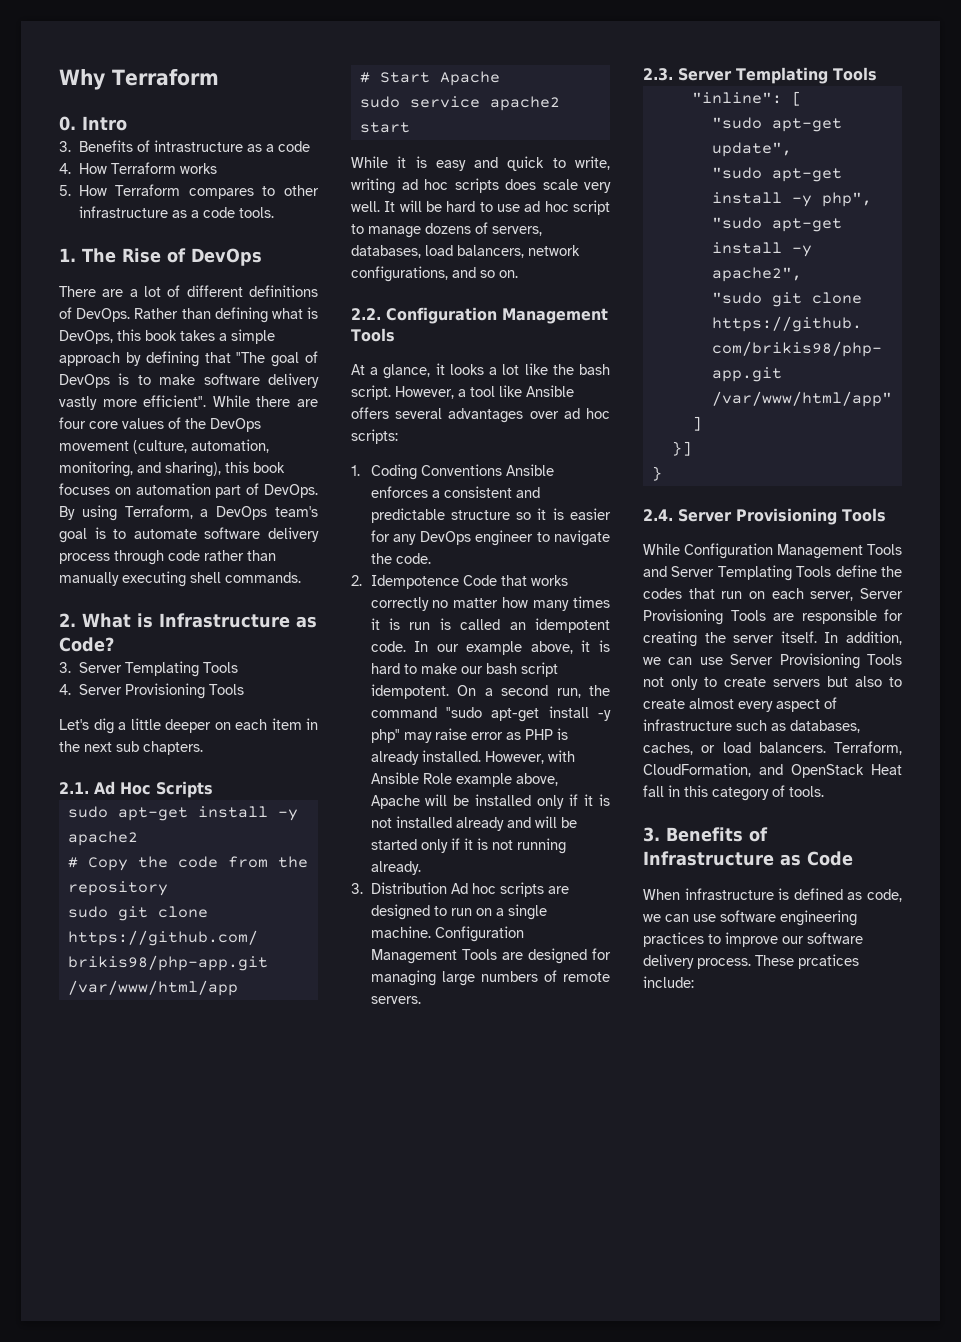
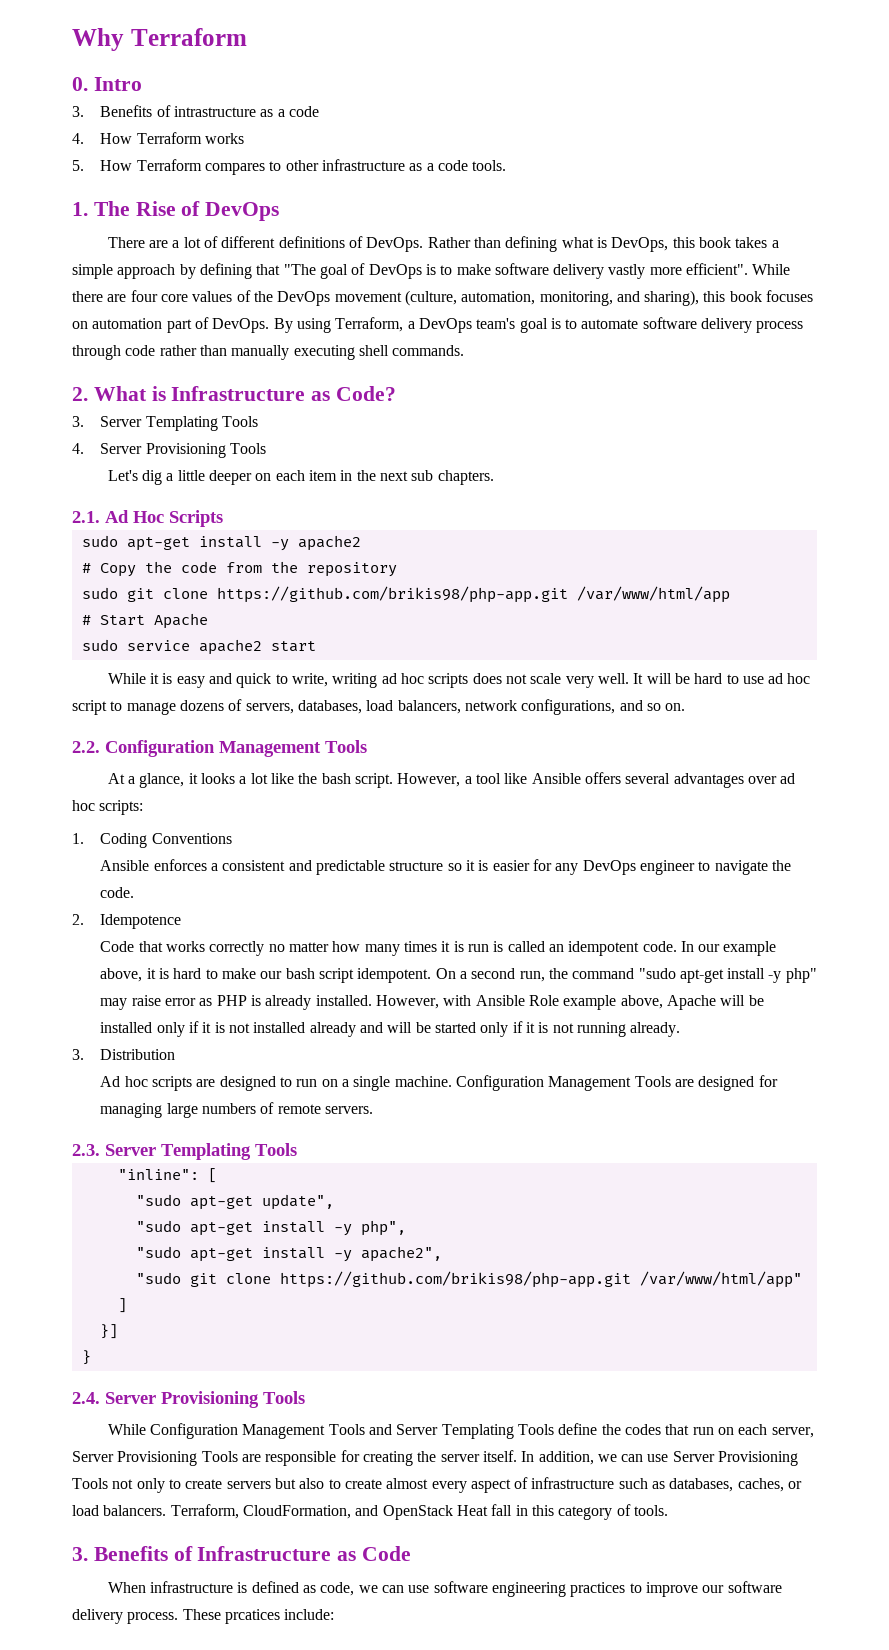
- While it is easy and quick to write, writing ad hoc scripts does scale very well.
+ While it is easy and quick to write, writing ad hoc scripts does not scale very well.
- 1. Coding Conventions Ansible enforces a consistent and predictable structure so it is easier for any DevOps engineer to navigate the code.
+ 1. Coding Conventions
+ Ansible enforces a consistent and predictable structure so it is easier for any DevOps engineer to navigate the code.
- 2. Idempotence Code that works correctly no matter how many times it is run is called an idempotent code.
+ 2. Idempotence
+ Code that works correctly no matter how many times it is run is called an idempotent code.
- 3. Distribution Ad hoc scripts are designed to run on a single machine.
+ 3. Distribution
+ Ad hoc scripts are designed to run on a single machine.

